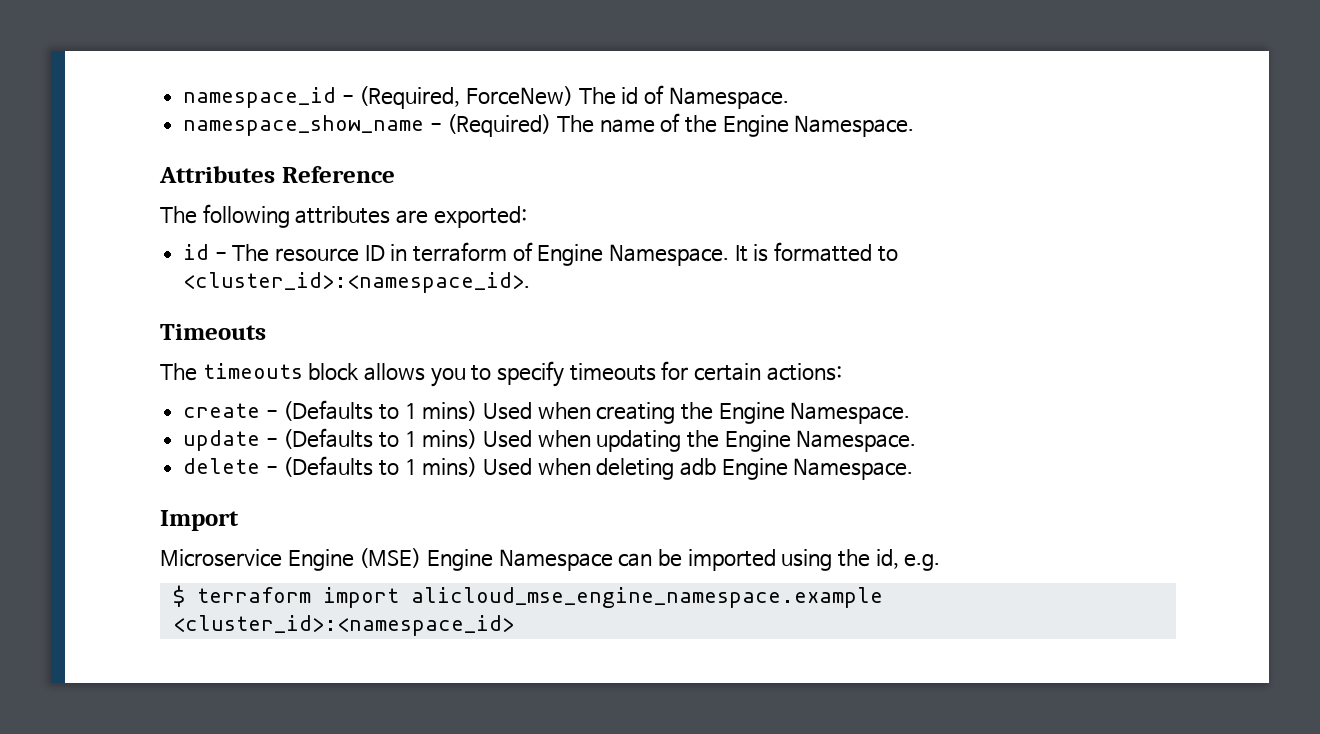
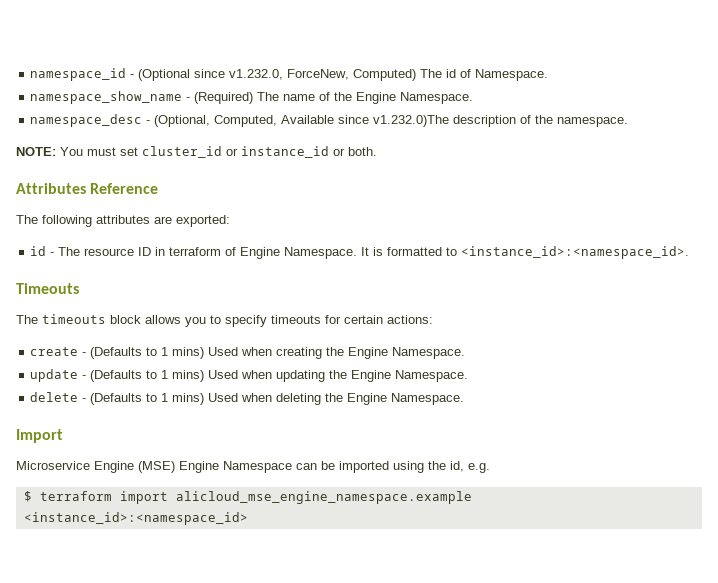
- namespace_id - (Required, ForceNew) The id of Namespace.
+ namespace_id - (Optional since v1.232.0, ForceNew, Computed) The id of Namespace.
+ namespace_desc - (Optional, Computed, Available since v1.232.0)The description of the namespace.
+ NOTE: You must set cluster_id or instance_id or both.
- It is formatted to <cluster_id>:<namespace_id>.
+ It is formatted to <instance_id>:<namespace_id>.
- delete - (Defaults to 1 mins) Used when deleting adb Engine Namespace.
+ delete - (Defaults to 1 mins) Used when deleting the Engine Namespace.
- $ terraform import alicloud_mse_engine_namespace.example <cluster_id>:<namespace_id>
+ $ terraform import alicloud_mse_engine_namespace.example <instance_id>:<namespace_id>

